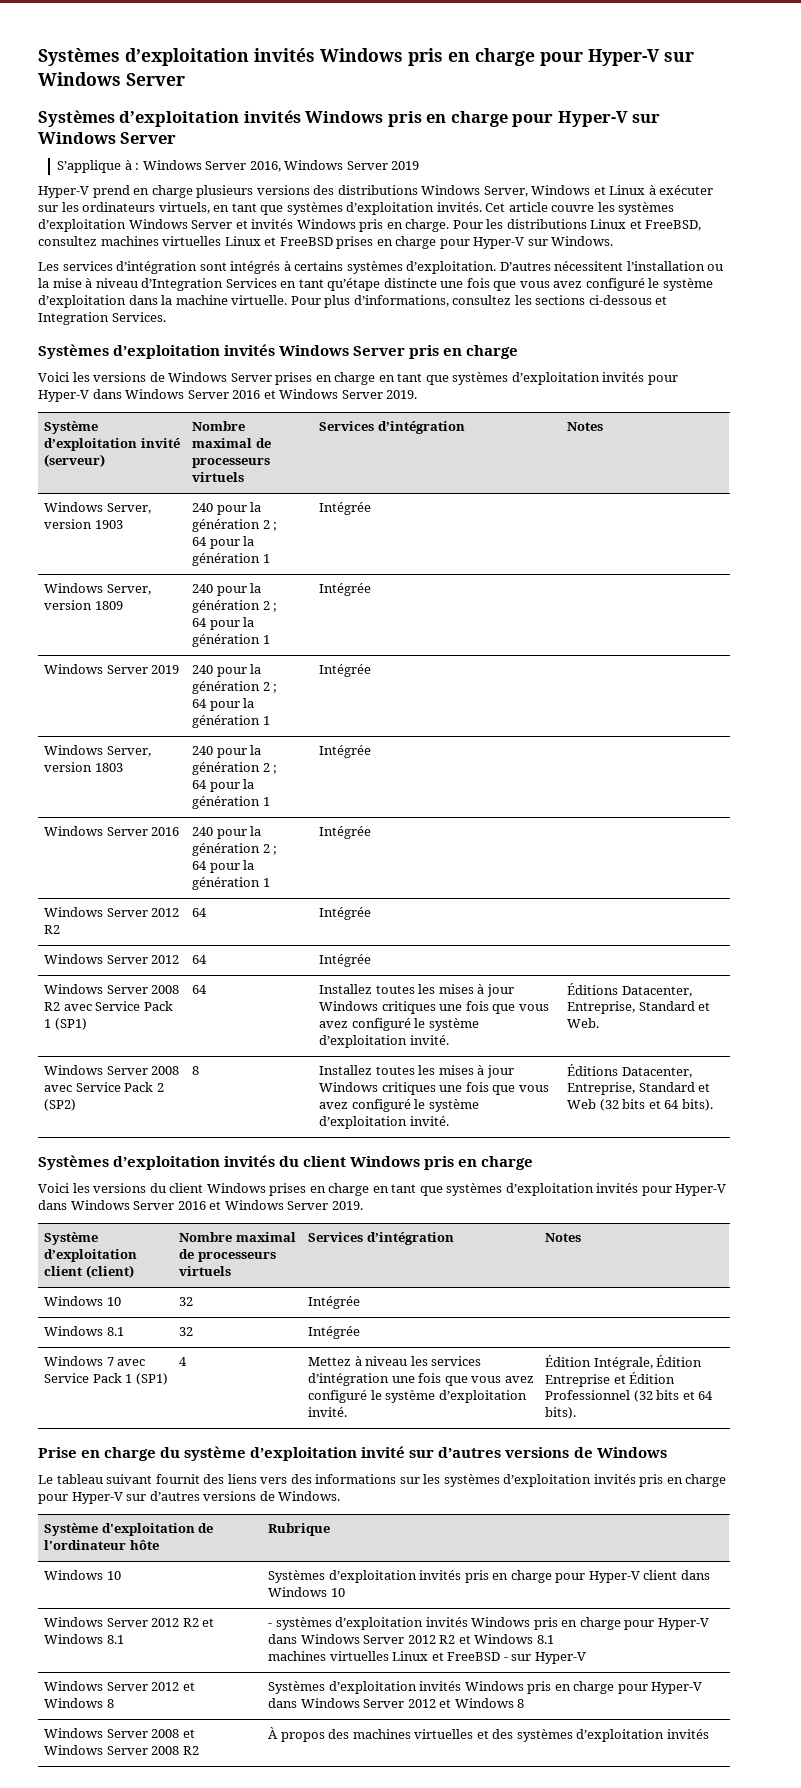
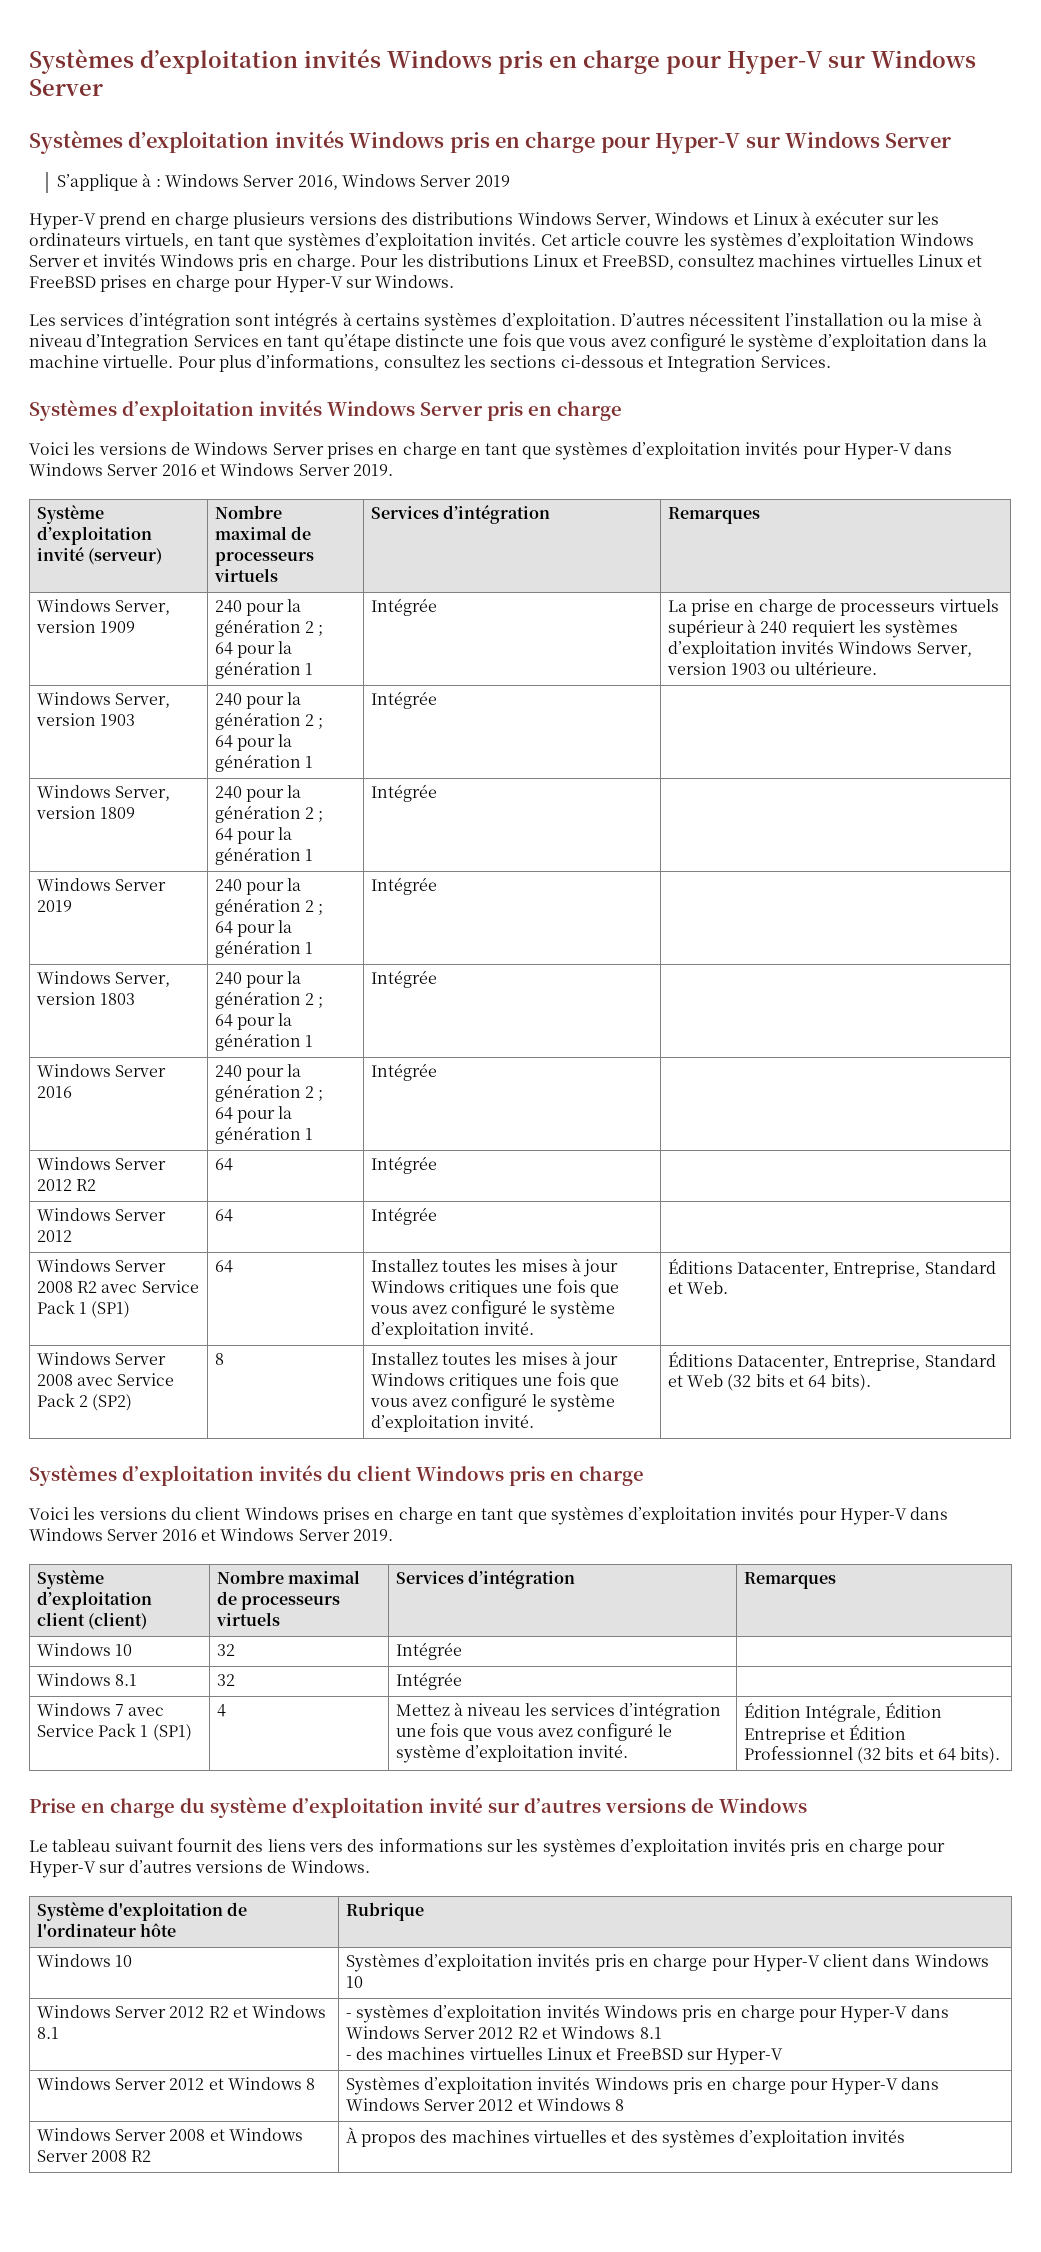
- Système d’exploitation invité (serveur) | Nombre maximal de processeurs virtuels | Services d’intégration | Notes
+ Système d’exploitation invité (serveur) | Nombre maximal de processeurs virtuels | Services d’intégration | Remarques
+ Windows Server, version 1909 | 240 pour la génération 2 ;
+ 64 pour la génération 1 | Intégrée | La prise en charge de processeurs virtuels supérieur à 240 requiert les systèmes d’exploitation invités Windows Server, version 1903 ou ultérieure.
- Système d’exploitation client (client) | Nombre maximal de processeurs virtuels | Services d’intégration | Notes
+ Système d’exploitation client (client) | Nombre maximal de processeurs virtuels | Services d’intégration | Remarques
  Windows Server 2012 R2 et Windows 8.1 | - systèmes d’exploitation invités Windows pris en charge pour Hyper-V dans Windows Server 2012 R2 et Windows 8.1
- machines virtuelles Linux et FreeBSD - sur Hyper-V
+ - des machines virtuelles Linux et FreeBSD sur Hyper-V

